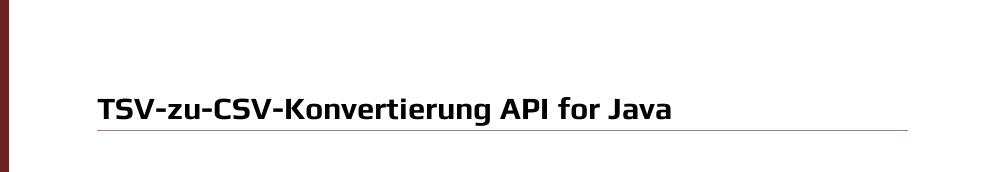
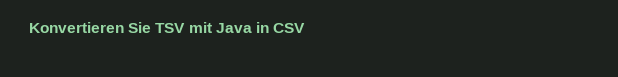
- TSV-zu-CSV-Konvertierung API for Java
+ Konvertieren Sie TSV mit Java in CSV

